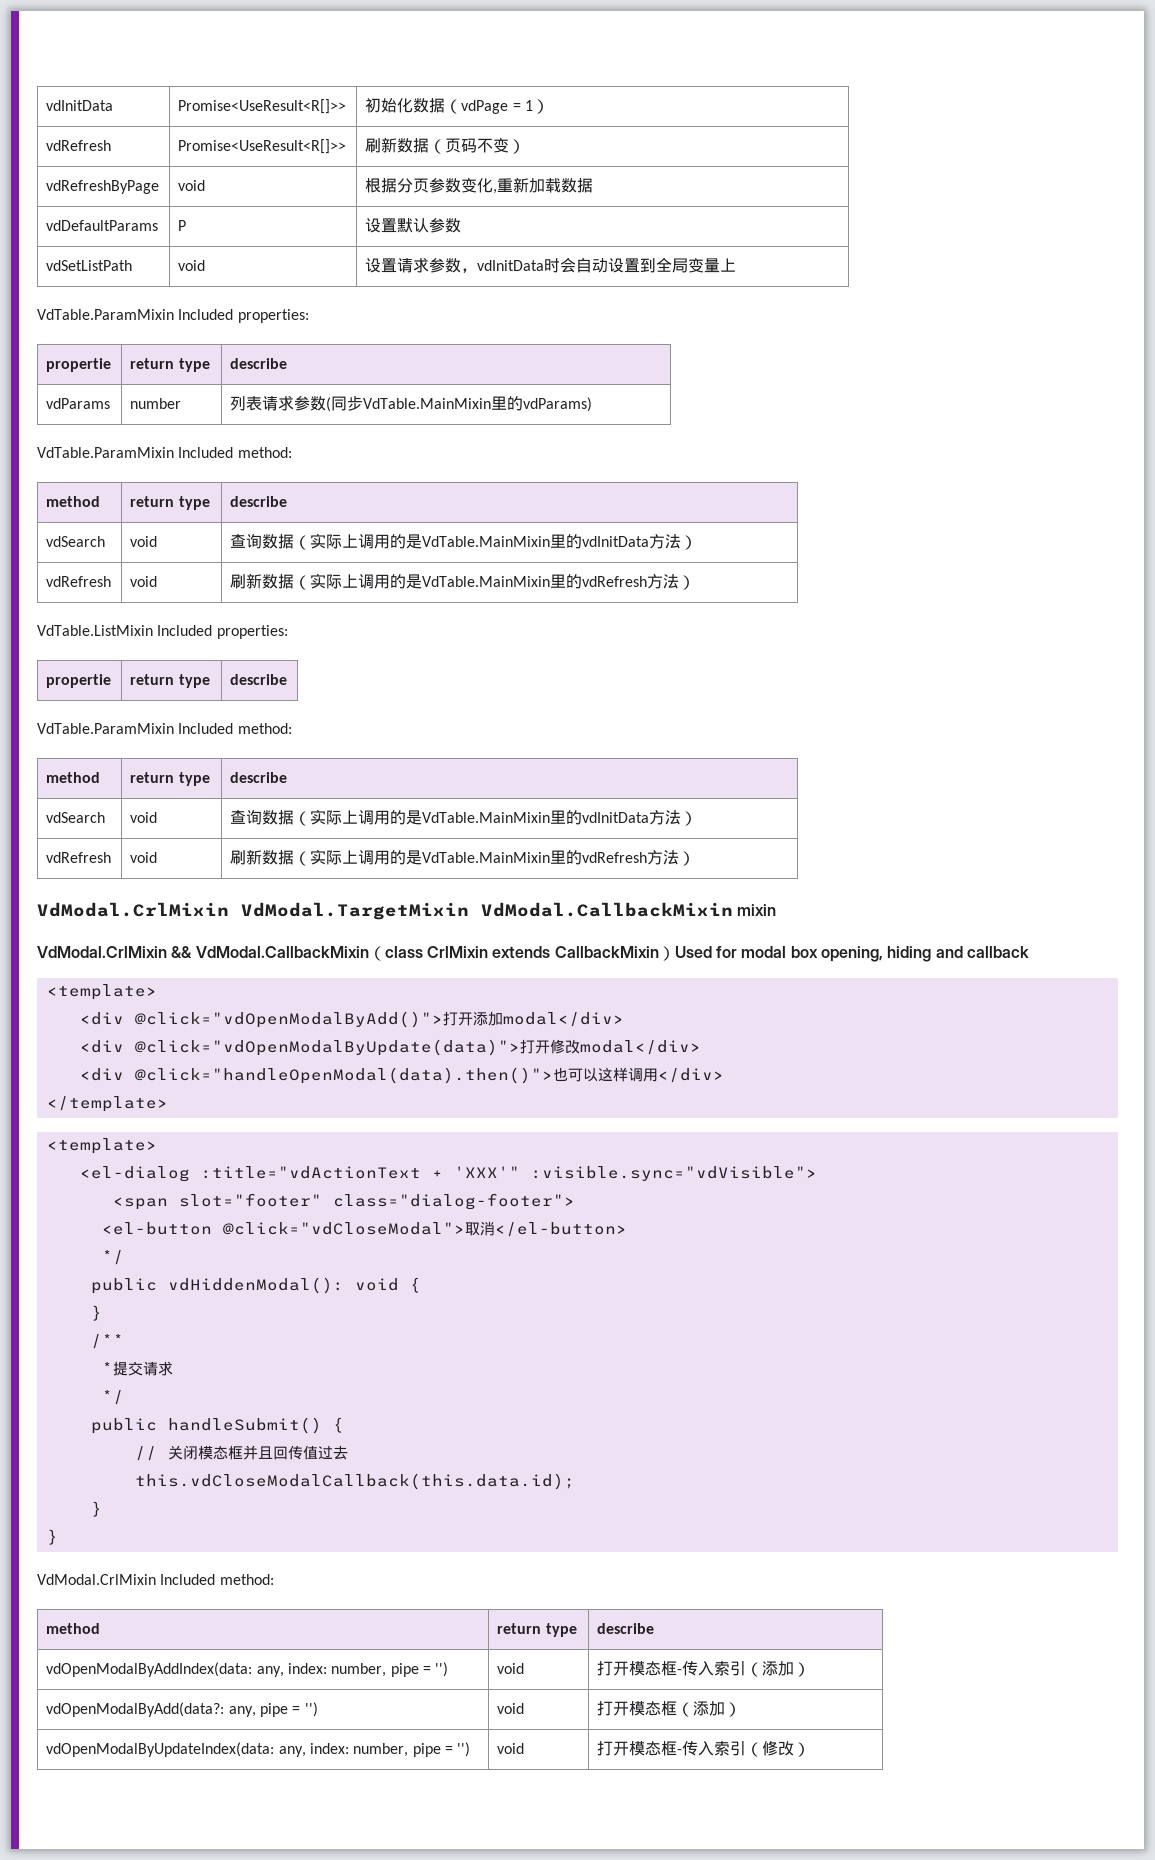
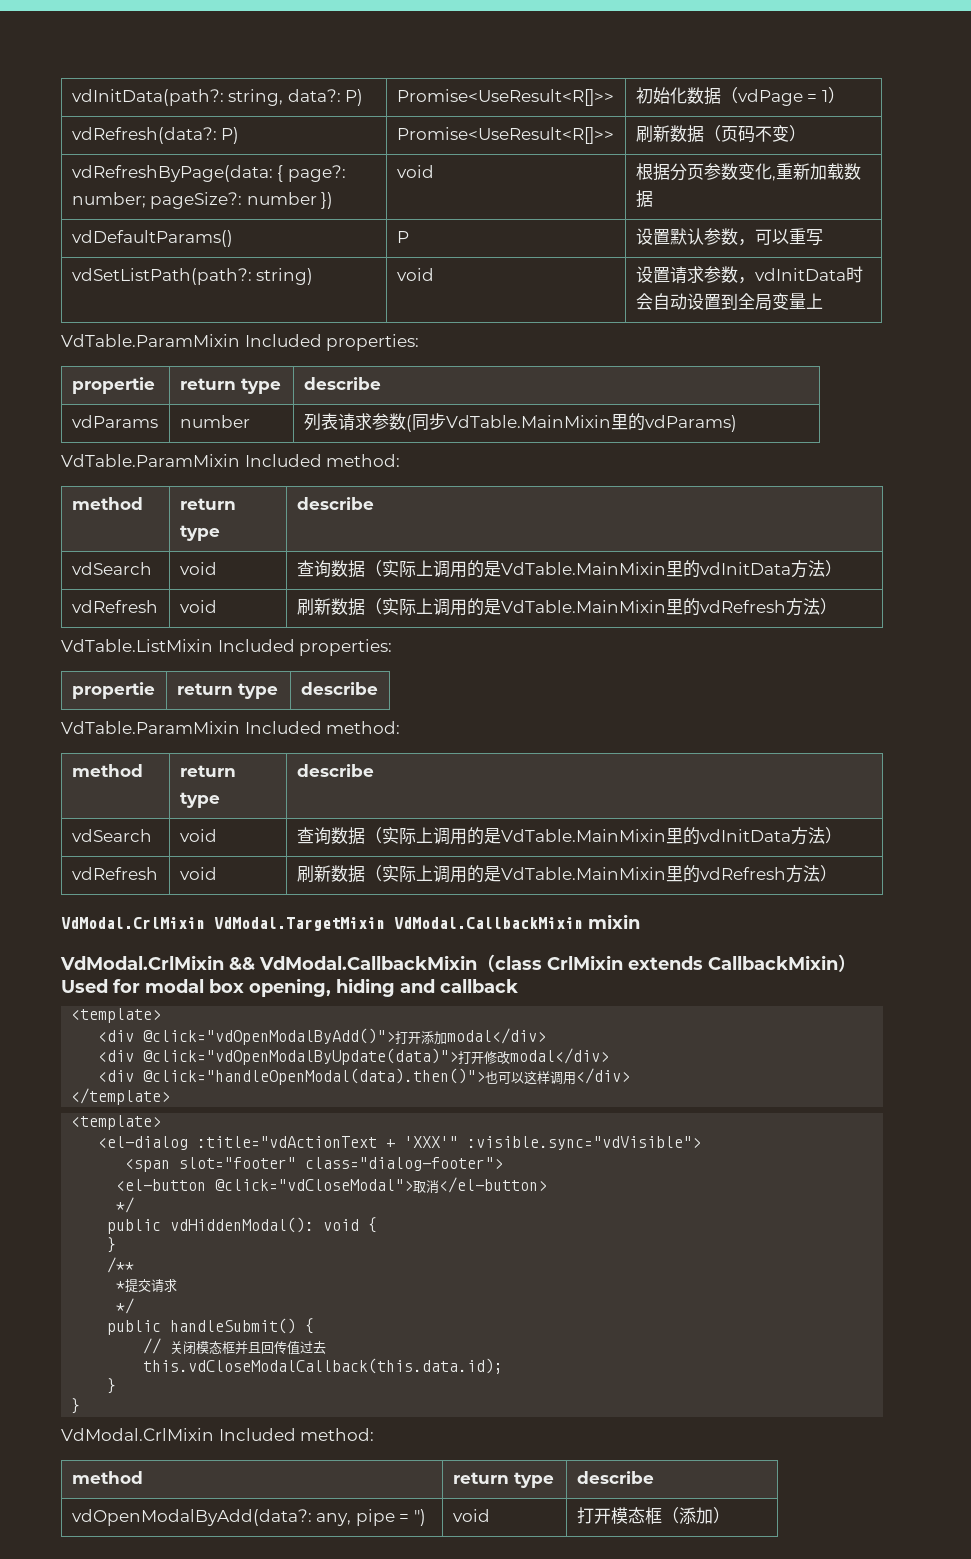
- vdInitData | Promise<UseResult<R[]>> | 初始化数据（vdPage = 1）
+ vdInitData(path?: string, data?: P) | Promise<UseResult<R[]>> | 初始化数据（vdPage = 1）
- vdRefresh | Promise<UseResult<R[]>> | 刷新数据（页码不变）
+ vdRefresh(data?: P) | Promise<UseResult<R[]>> | 刷新数据（页码不变）
- vdRefreshByPage | void | 根据分页参数变化,重新加载数据
+ vdRefreshByPage(data: { page?: number; pageSize?: number }) | void | 根据分页参数变化,重新加载数据
- vdDefaultParams | P | 设置默认参数
- vdSetListPath | void | 设置请求参数，vdInitData时会自动设置到全局变量上
+ vdDefaultParams() | P | 设置默认参数，可以重写
+ vdSetListPath(path?: string) | void | 设置请求参数，vdInitData时会自动设置到全局变量上
- vdOpenModalByAddIndex(data: any, index: number, pipe = '') | void | 打开模态框-传入索引（添加）
- vdOpenModalByUpdateIndex(data: any, index: number, pipe = '') | void | 打开模态框-传入索引（修改）

